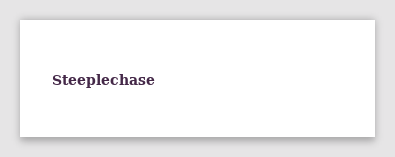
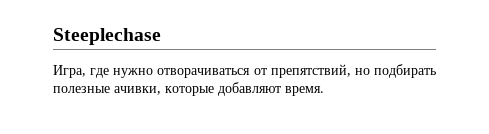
+ Игра, где нужно отворачиваться от препятствий, но подбирать полезные ачивки, которые добавляют время.

